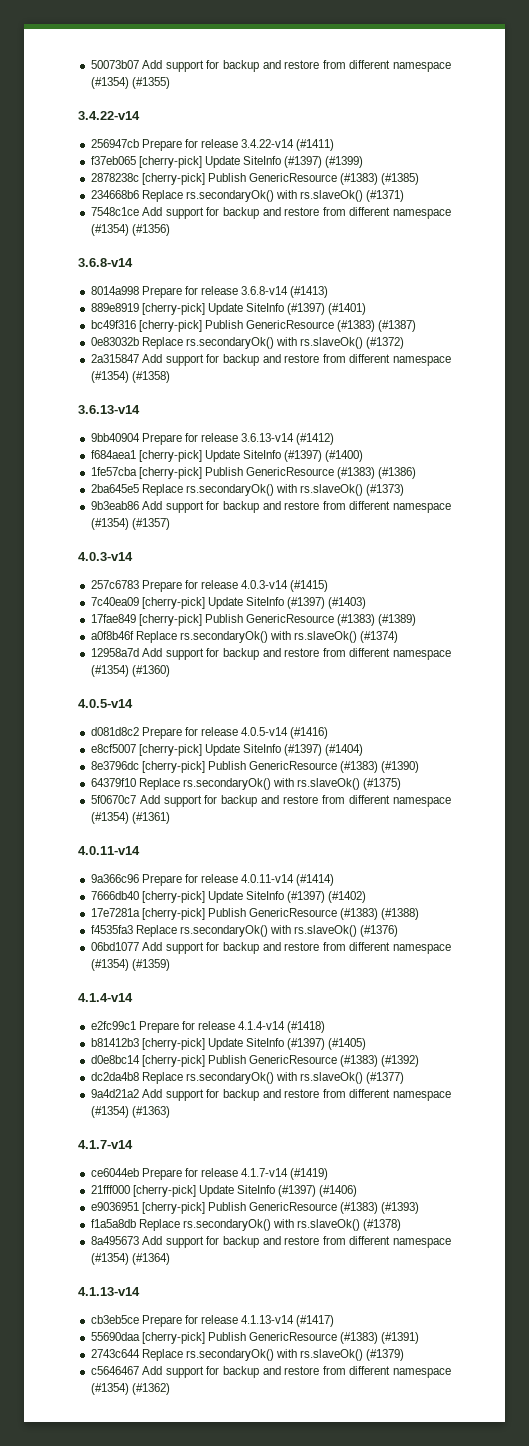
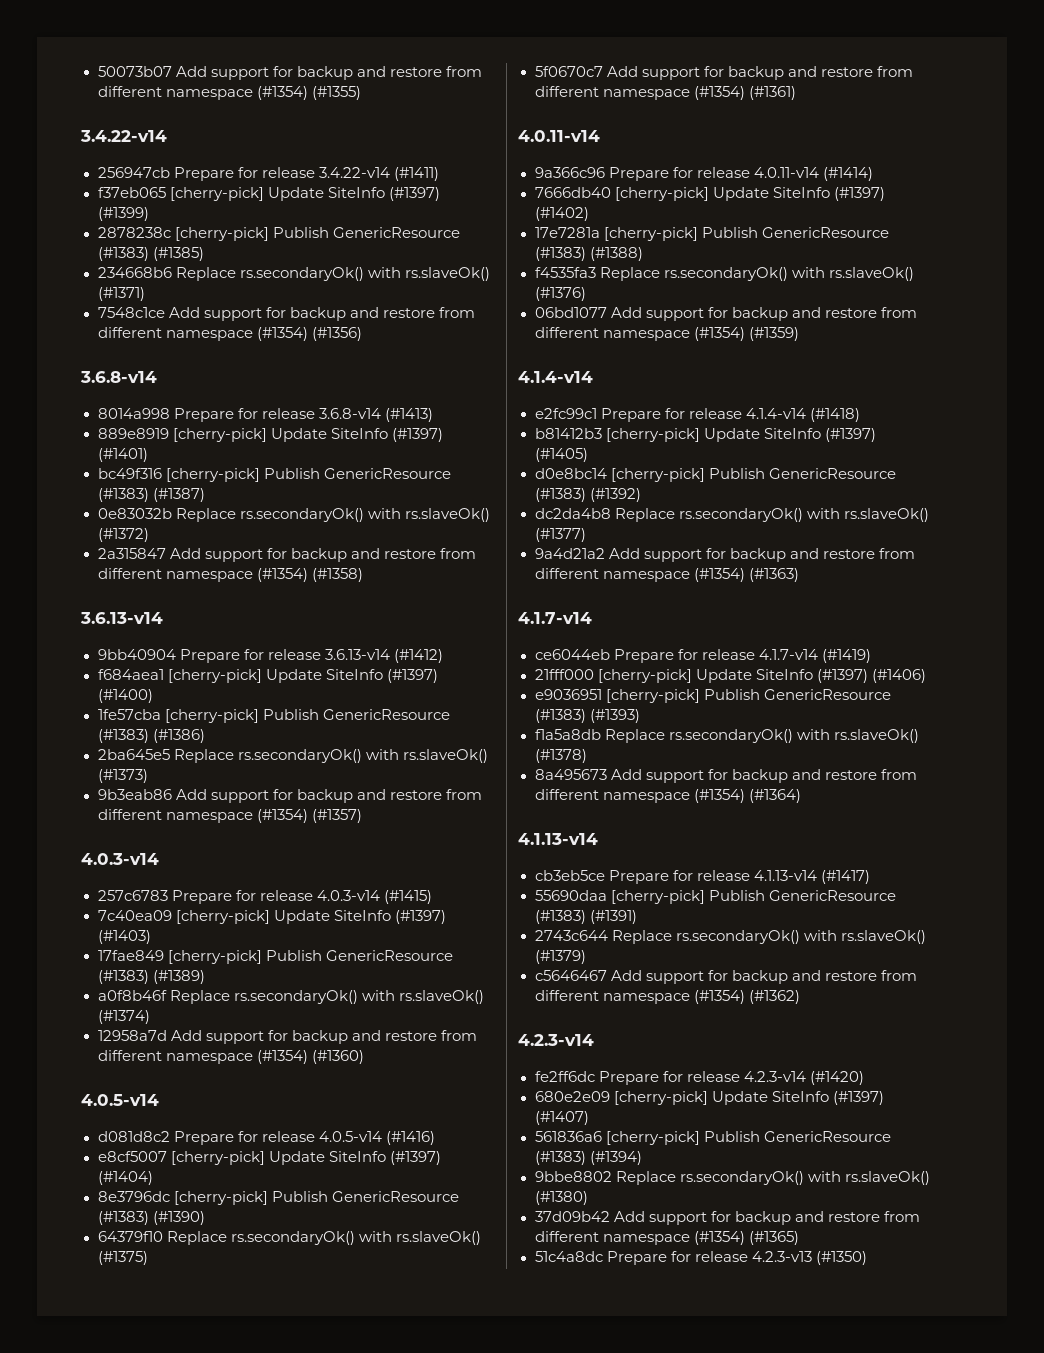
  c5646467 Add support for backup and restore from different namespace (#1354) (#1362)
+ 4.2.3-v14
+ fe2ff6dc Prepare for release 4.2.3-v14 (#1420)
+ 680e2e09 [cherry-pick] Update SiteInfo (#1397) (#1407)
+ 561836a6 [cherry-pick] Publish GenericResource (#1383) (#1394)
+ 9bbe8802 Replace rs.secondaryOk() with rs.slaveOk() (#1380)
+ 37d09b42 Add support for backup and restore from different namespace (#1354) (#1365)
+ 51c4a8dc Prepare for release 4.2.3-v13 (#1350)

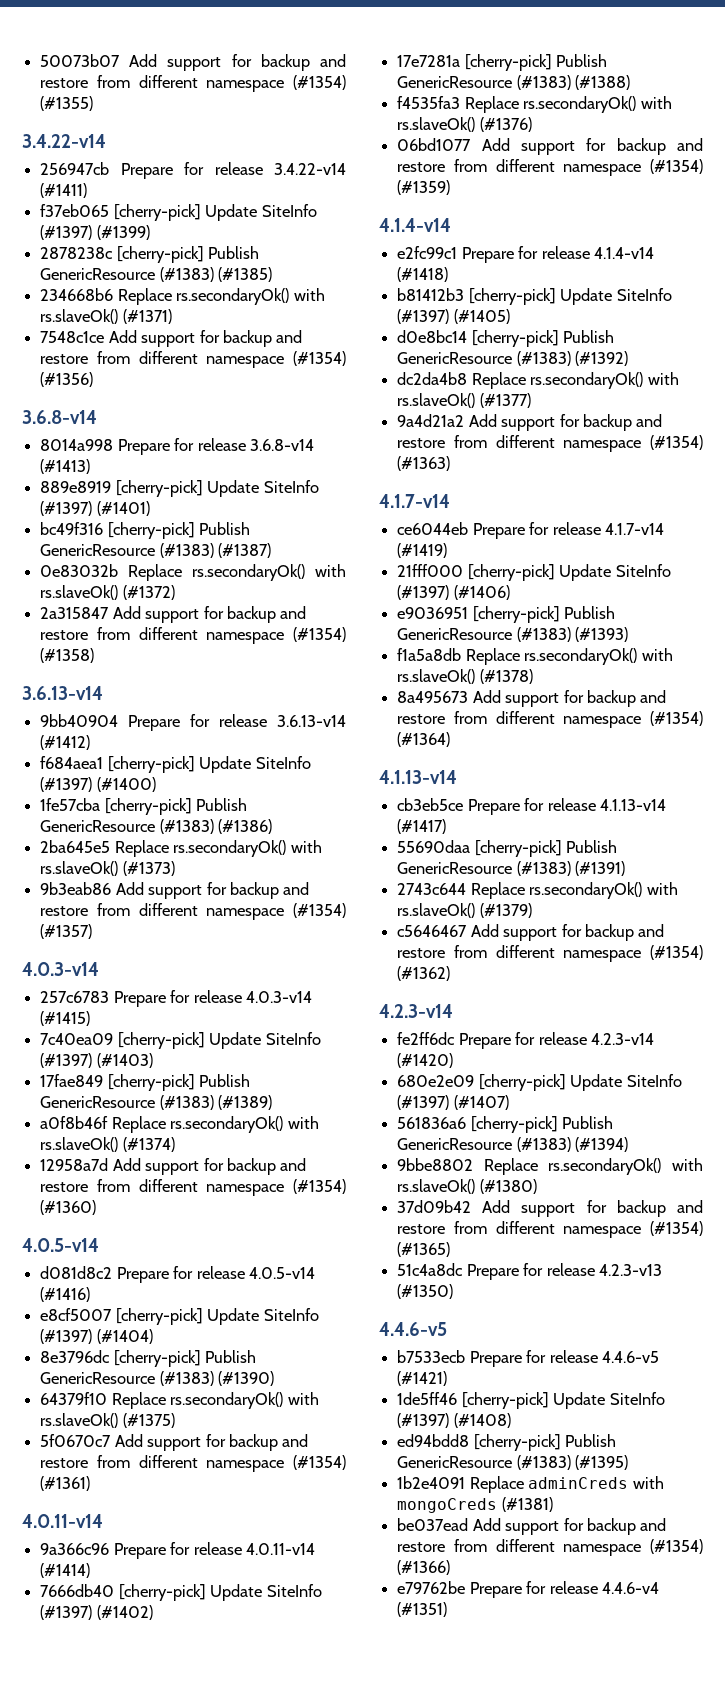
  51c4a8dc Prepare for release 4.2.3-v13 (#1350)
+ 4.4.6-v5
+ b7533ecb Prepare for release 4.4.6-v5 (#1421)
+ 1de5ff46 [cherry-pick] Update SiteInfo (#1397) (#1408)
+ ed94bdd8 [cherry-pick] Publish GenericResource (#1383) (#1395)
+ 1b2e4091 Replace adminCreds with mongoCreds (#1381)
+ be037ead Add support for backup and restore from different namespace (#1354) (#1366)
+ e79762be Prepare for release 4.4.6-v4 (#1351)

